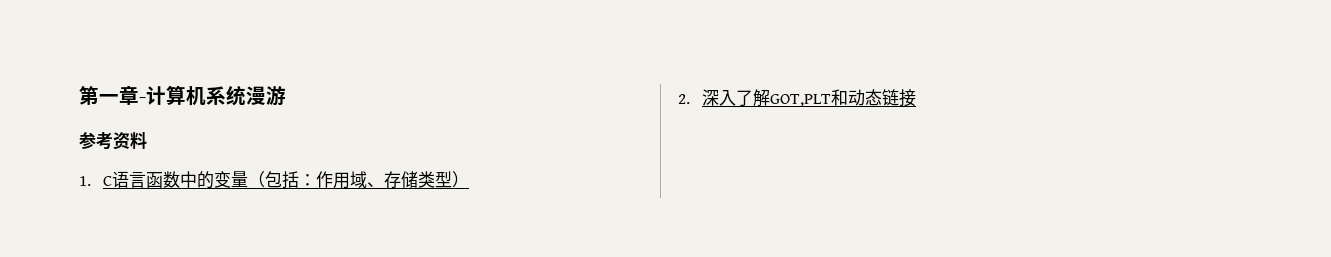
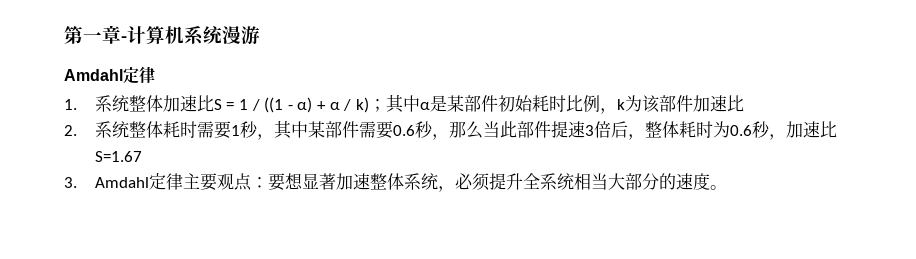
  第一章-计算机系统漫游
- 参考资料
+ Amdahl定律
- 1. C语言函数中的变量（包括：作用域、存储类型）
- 2.深入了解GOT,PLT和动态链接
+ 1.系统整体加速比S = 1 / ((1 - α) + α / k)；其中α是某部件初始耗时比例，k为该部件加速比
+ 2.系统整体耗时需要1秒，其中某部件需要0.6秒，那么当此部件提速3倍后，整体耗时为0.6秒，加速比S=1.67
+ 3. Amdahl定律主要观点：要想显著加速整体系统，必须提升全系统相当大部分的速度。

